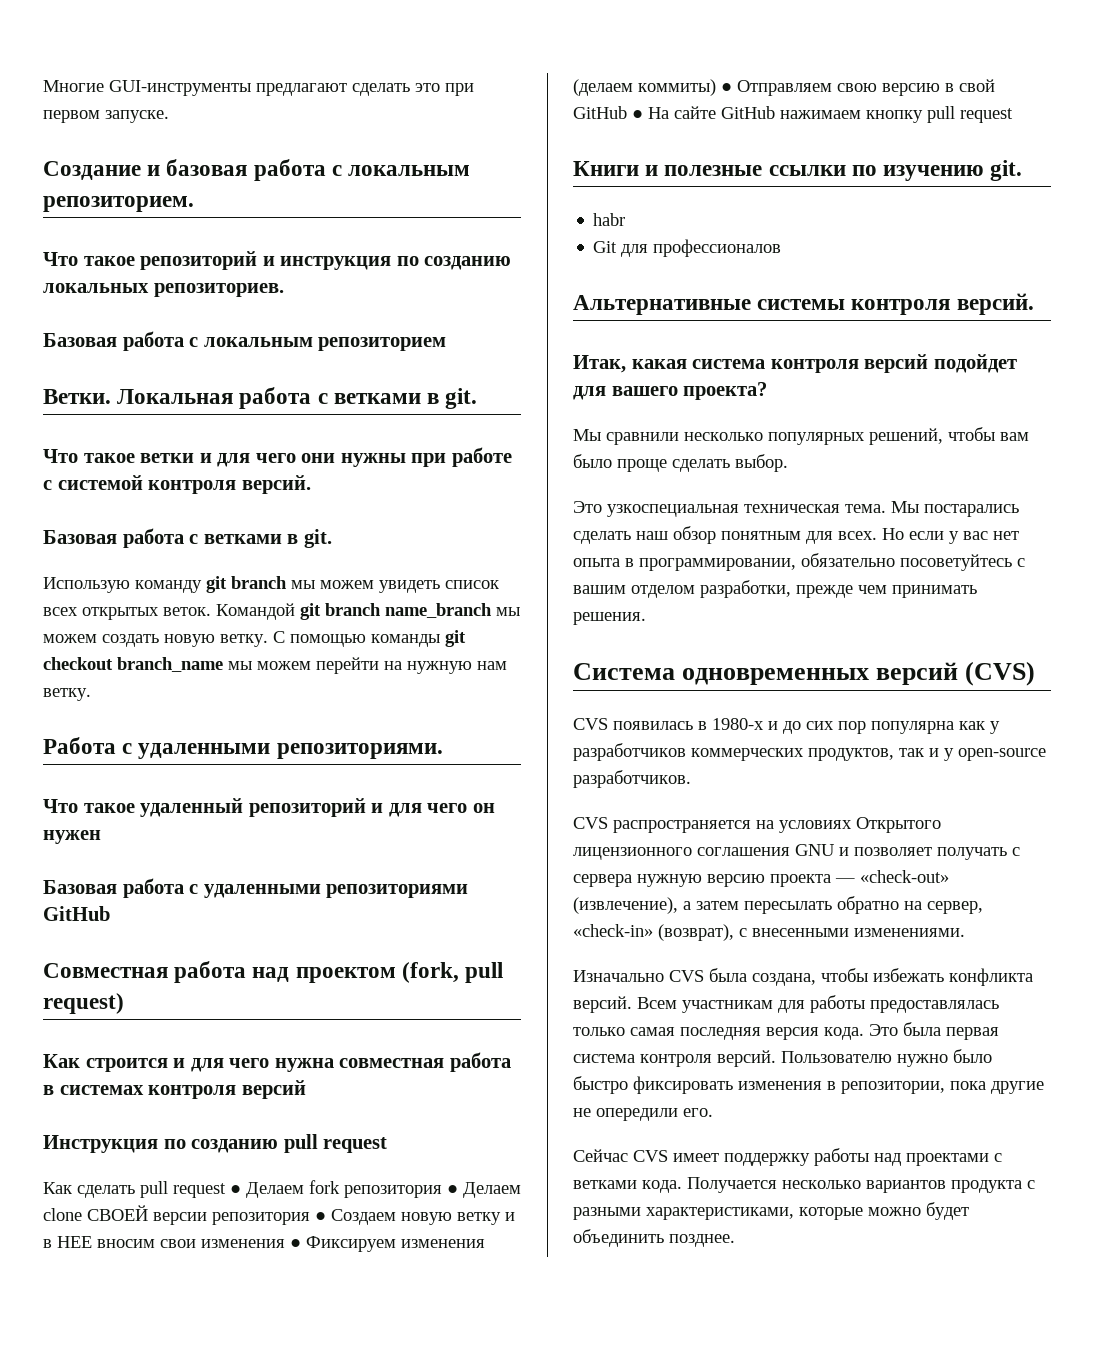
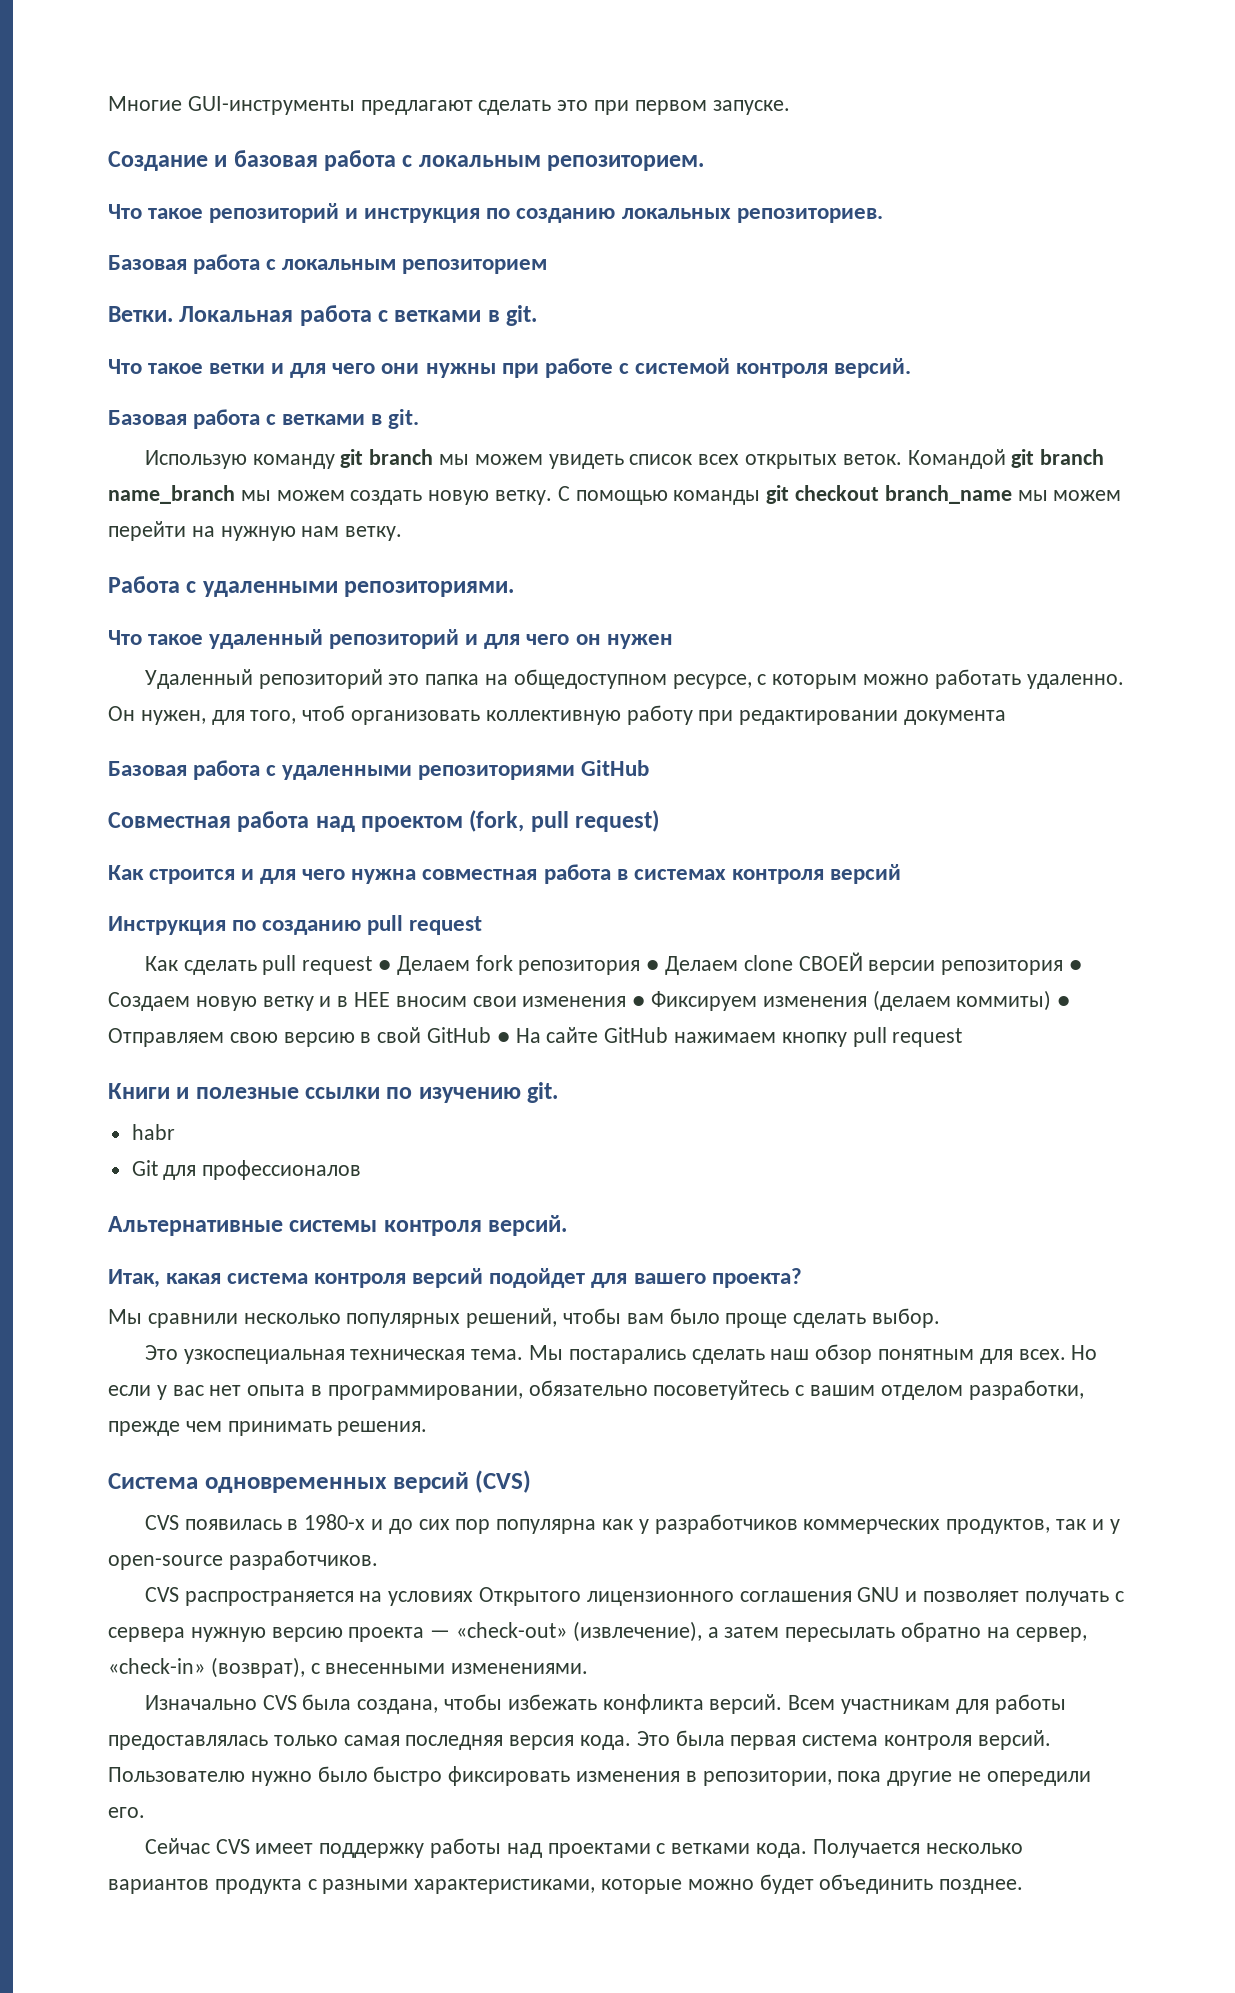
+ Удаленный репозиторий это папка на общедоступном ресурсе, с которым можно работать удаленно. Он нужен, для того, чтоб организовать коллективную работу при редактировании документа

